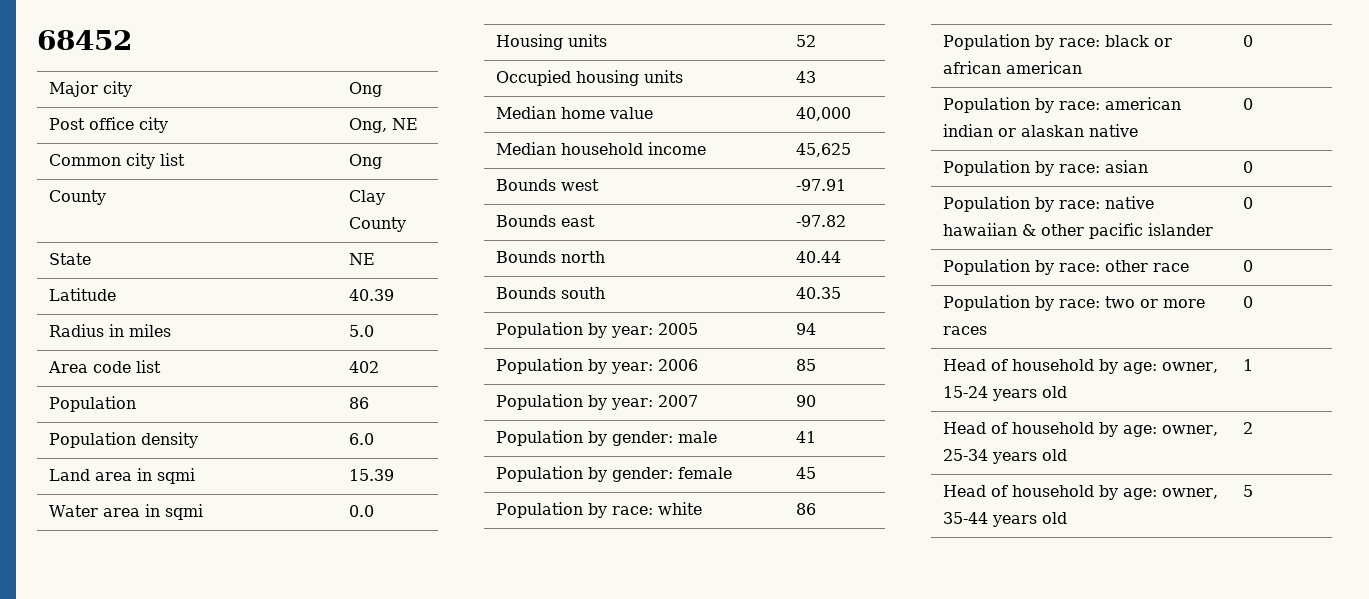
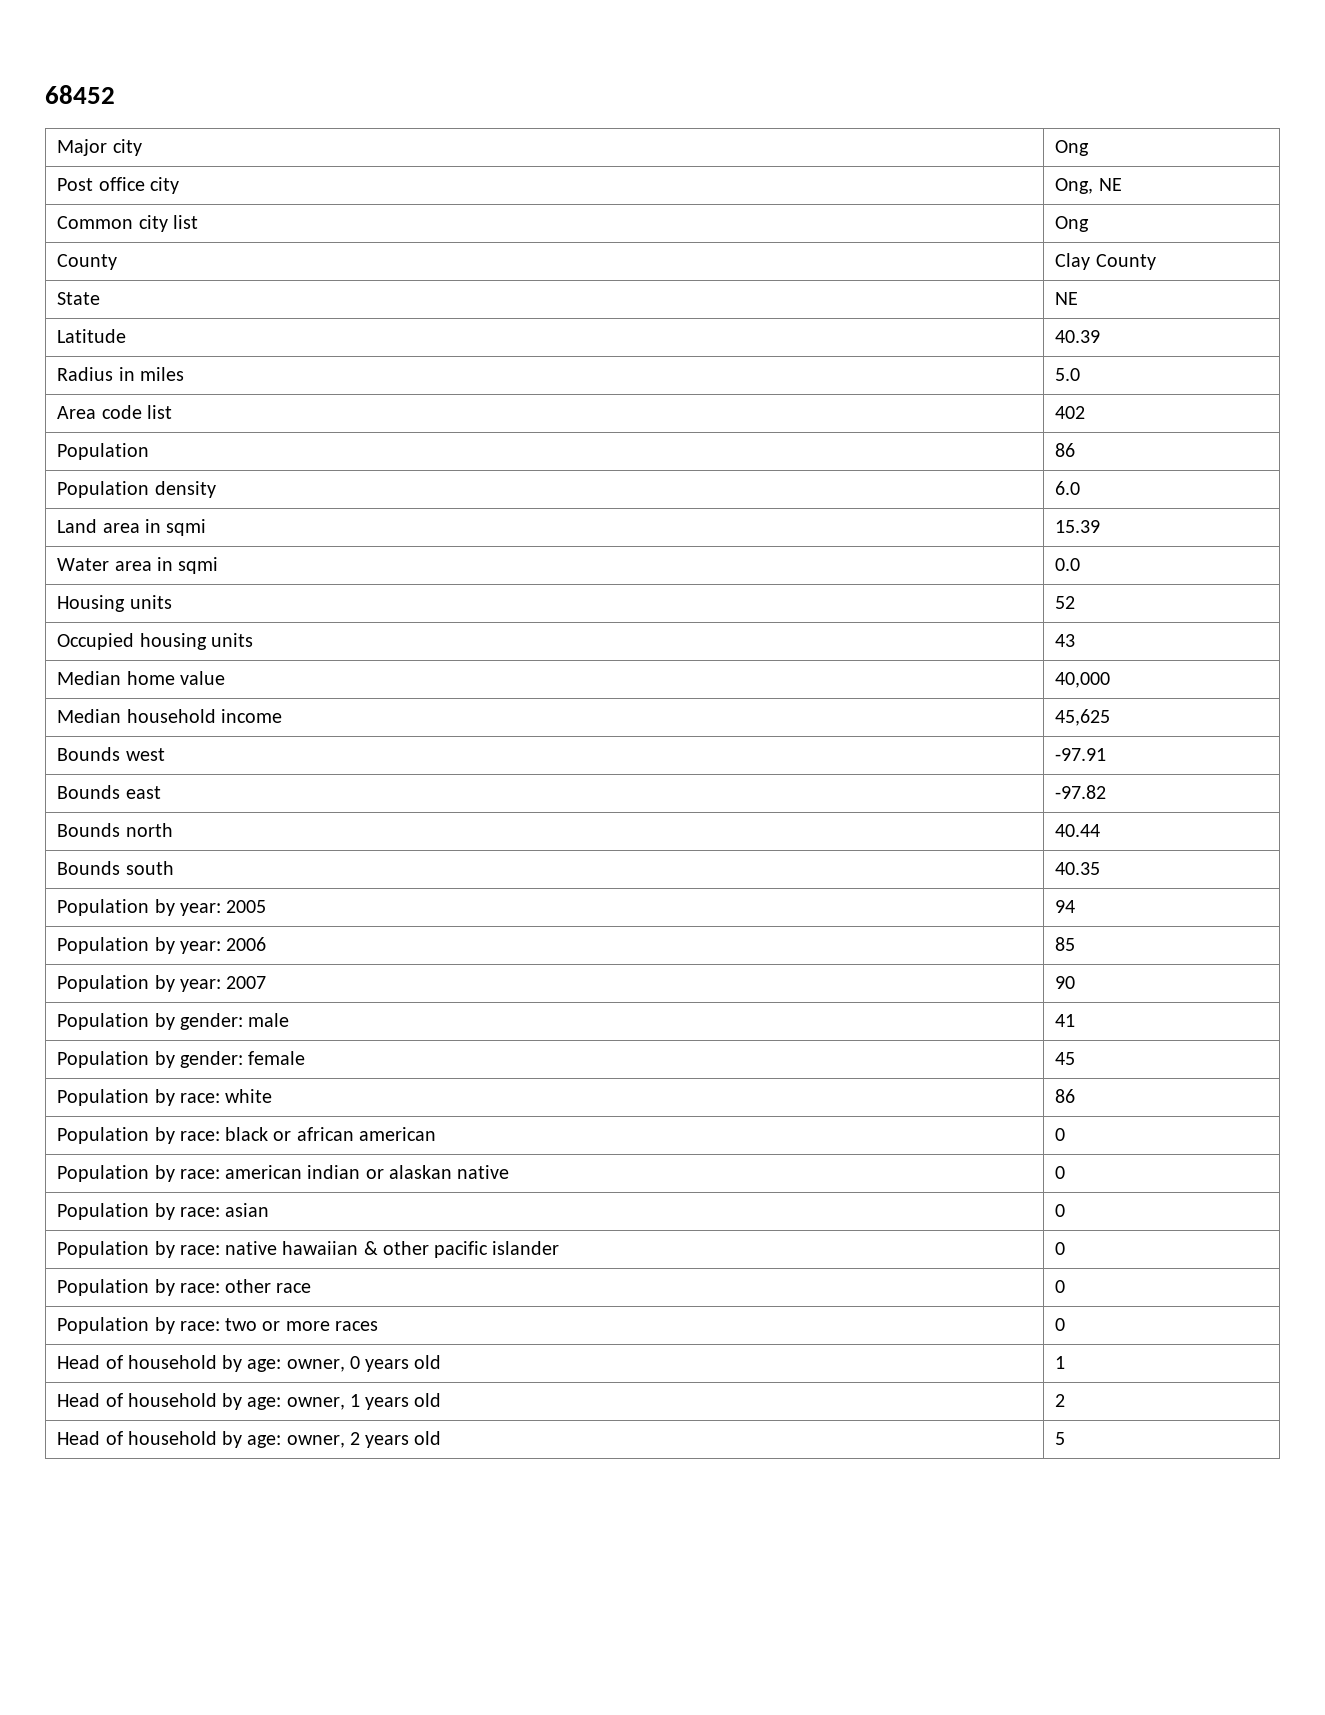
- Head of household by age: owner, 15-24 years old | 1
+ Head of household by age: owner, 0 years old | 1
- Head of household by age: owner, 25-34 years old | 2
+ Head of household by age: owner, 1 years old | 2
- Head of household by age: owner, 35-44 years old | 5
+ Head of household by age: owner, 2 years old | 5

